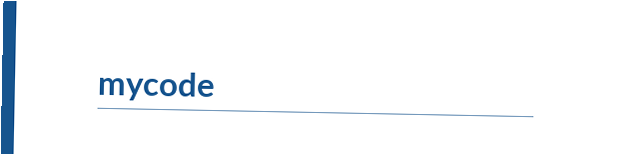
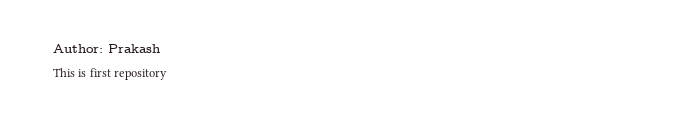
- mycode
+ Author: Prakash
+ This is first repository

